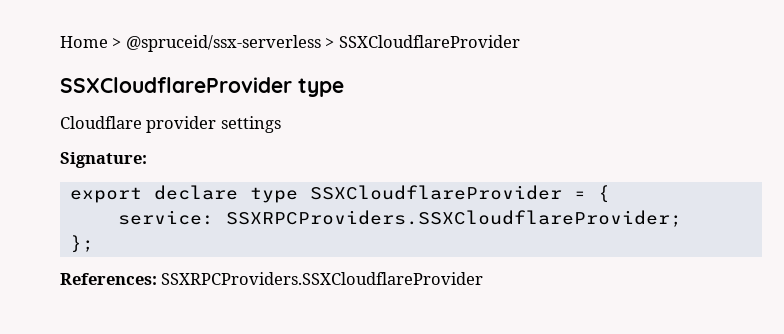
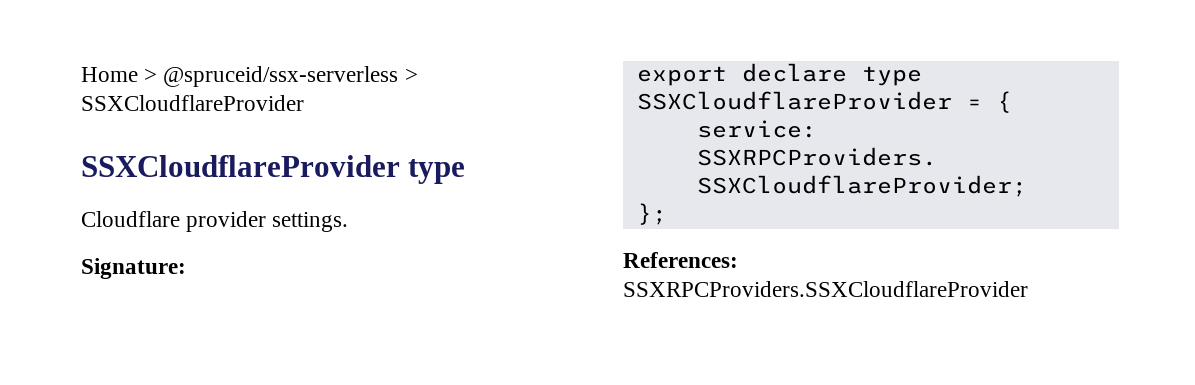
- Cloudflare provider settings
+ Cloudflare provider settings.

